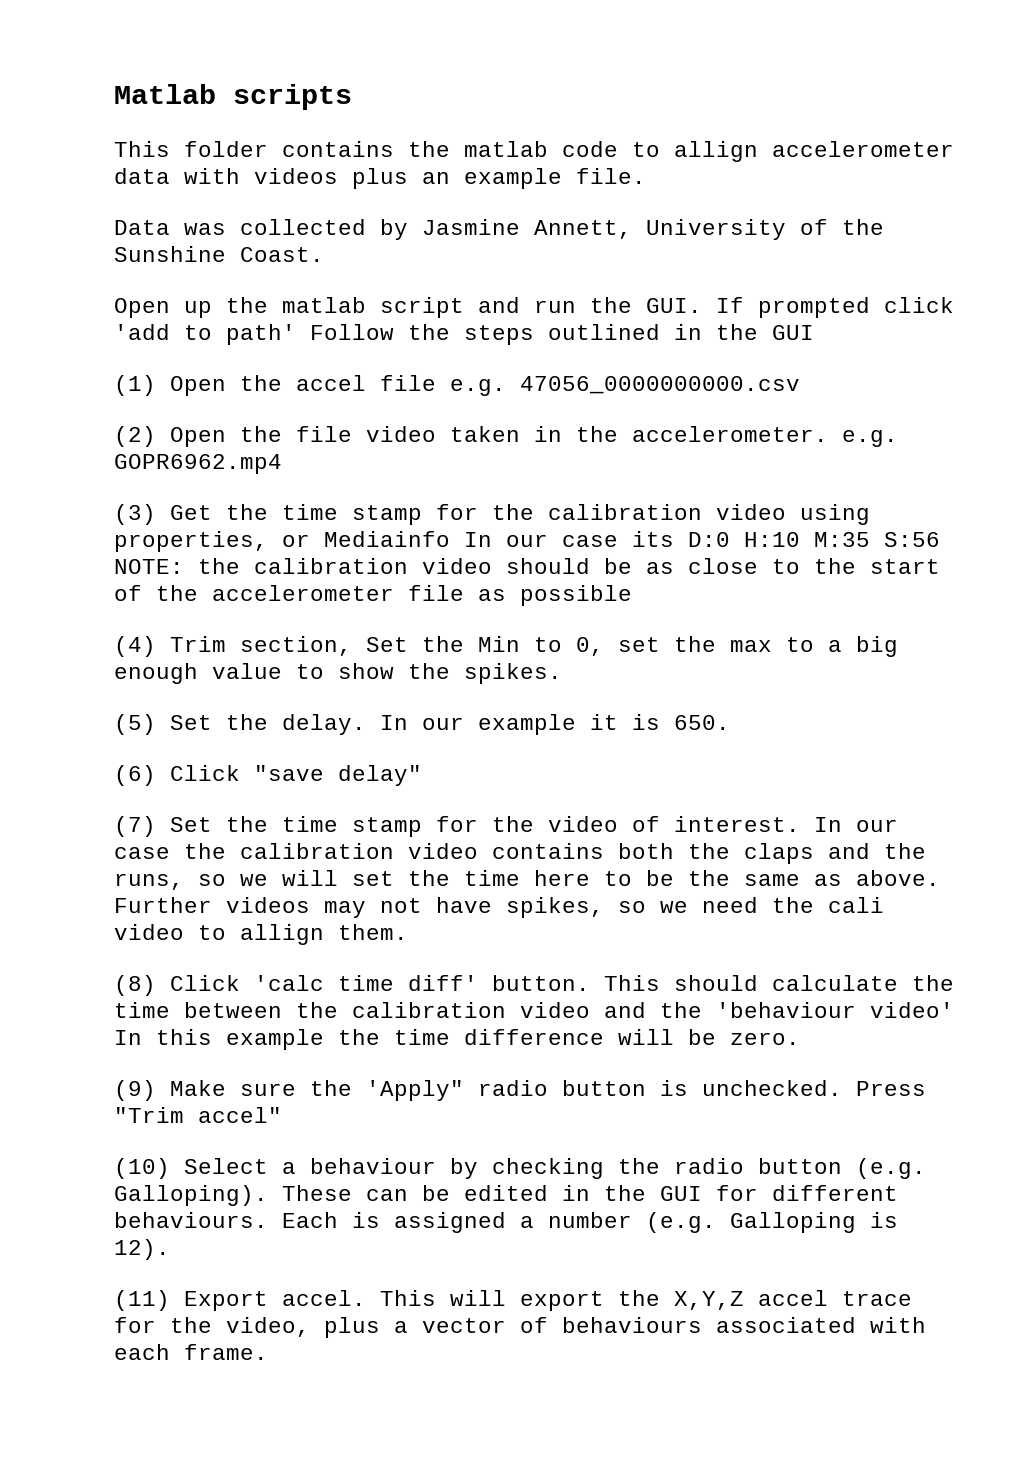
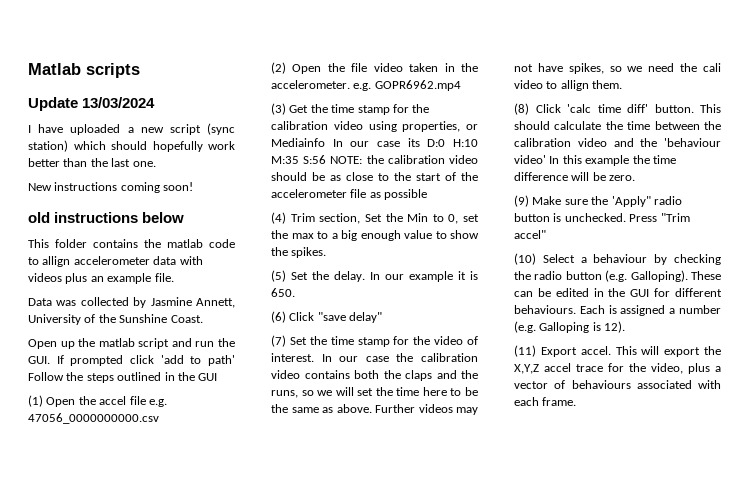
+ Update 13/03/2024
+ I have uploaded a new script (sync station) which should hopefully work better than the last one.
+ New instructions coming soon!
+ old instructions below

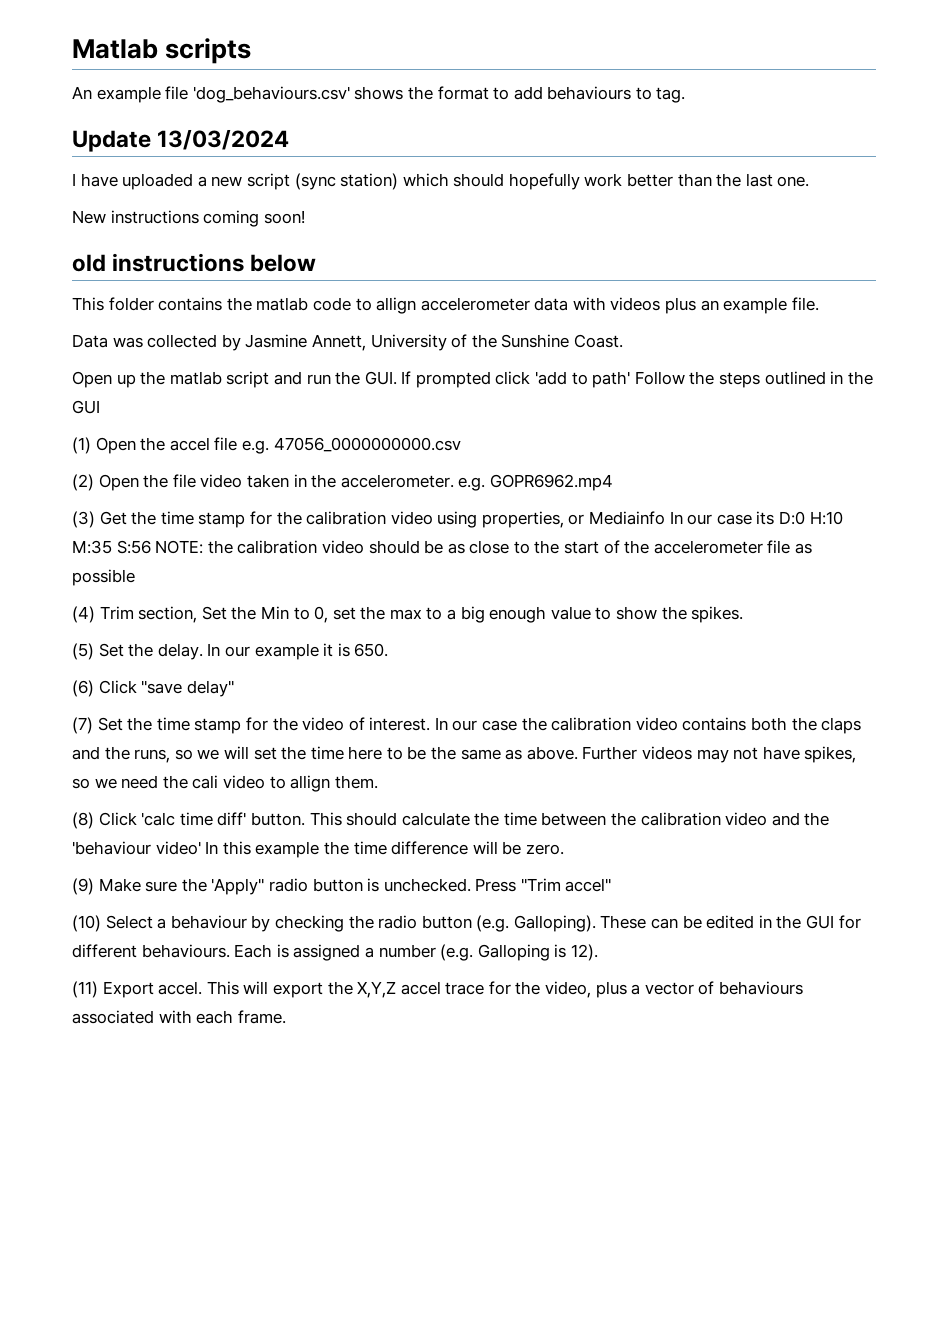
+ An example file 'dog_behaviours.csv' shows the format to add behaviours to tag.

